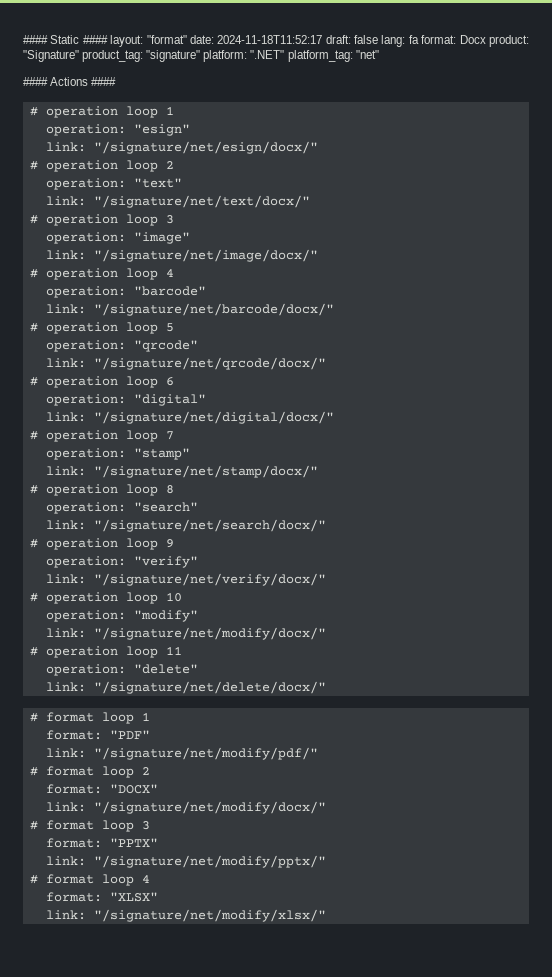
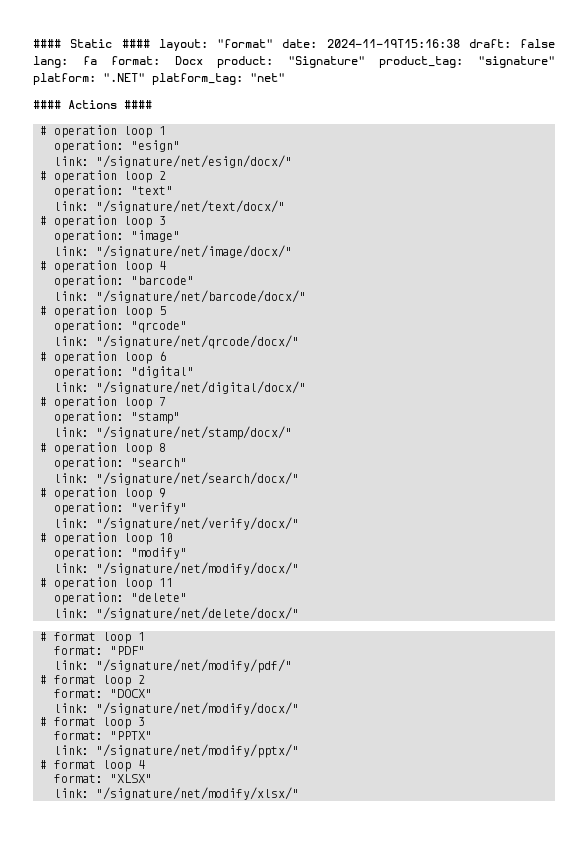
- #### Static #### layout: "format" date: 2024-11-18T11:52:17 draft: false lang: fa format: Docx product: "Signature" product_tag: "signature" platform: ".NET" platform_tag: "net"
+ #### Static #### layout: "format" date: 2024-11-19T15:16:38 draft: false lang: fa format: Docx product: "Signature" product_tag: "signature" platform: ".NET" platform_tag: "net"

